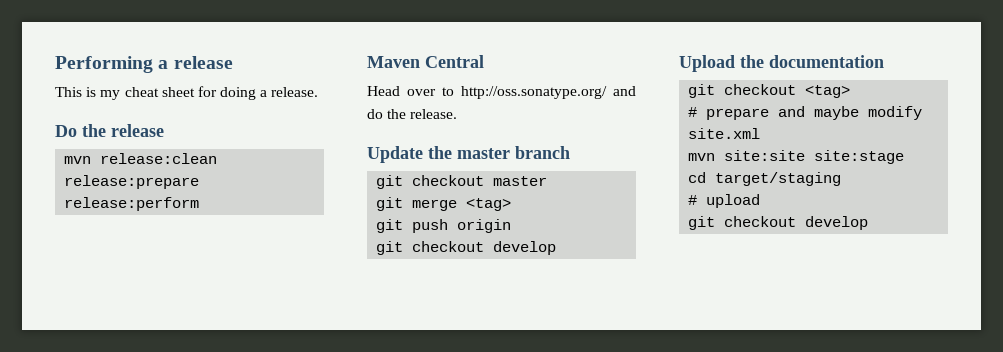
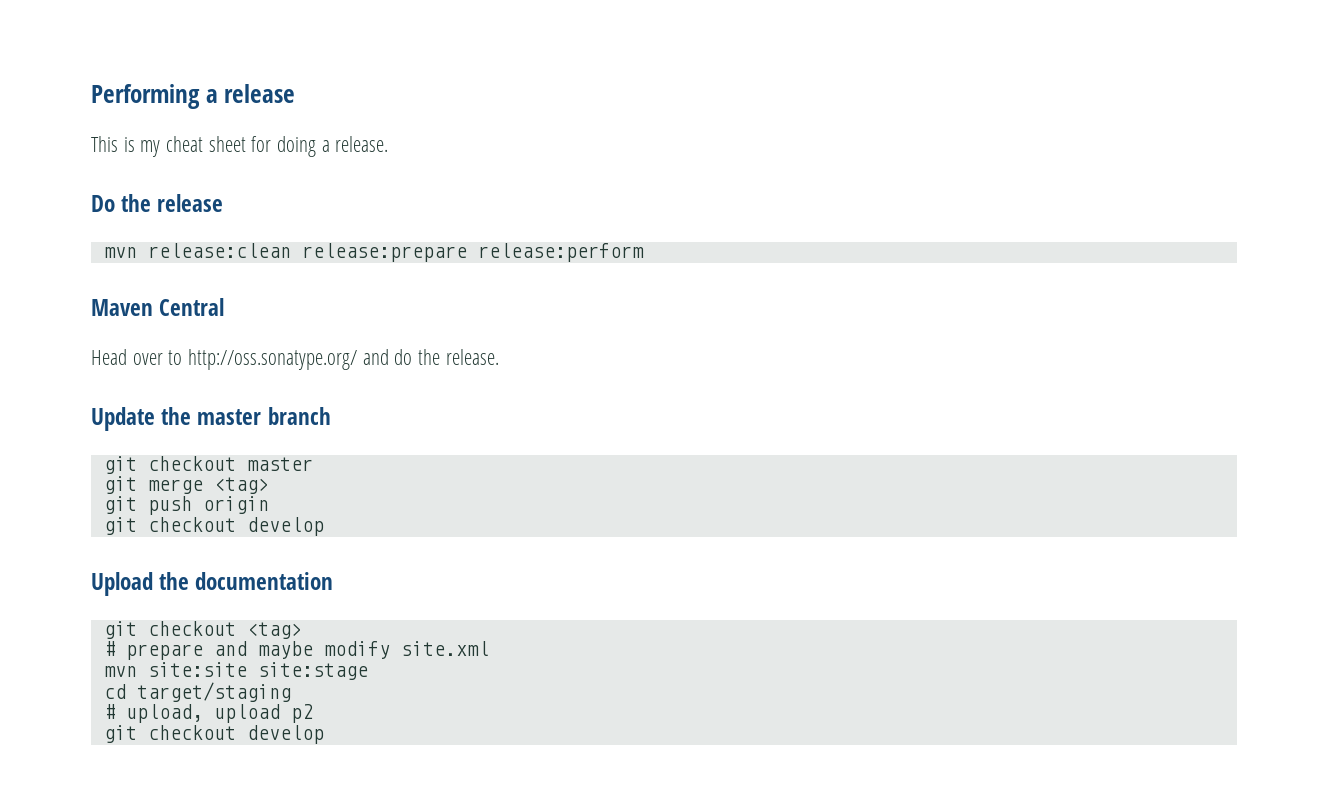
- # upload
+ # upload, upload p2

